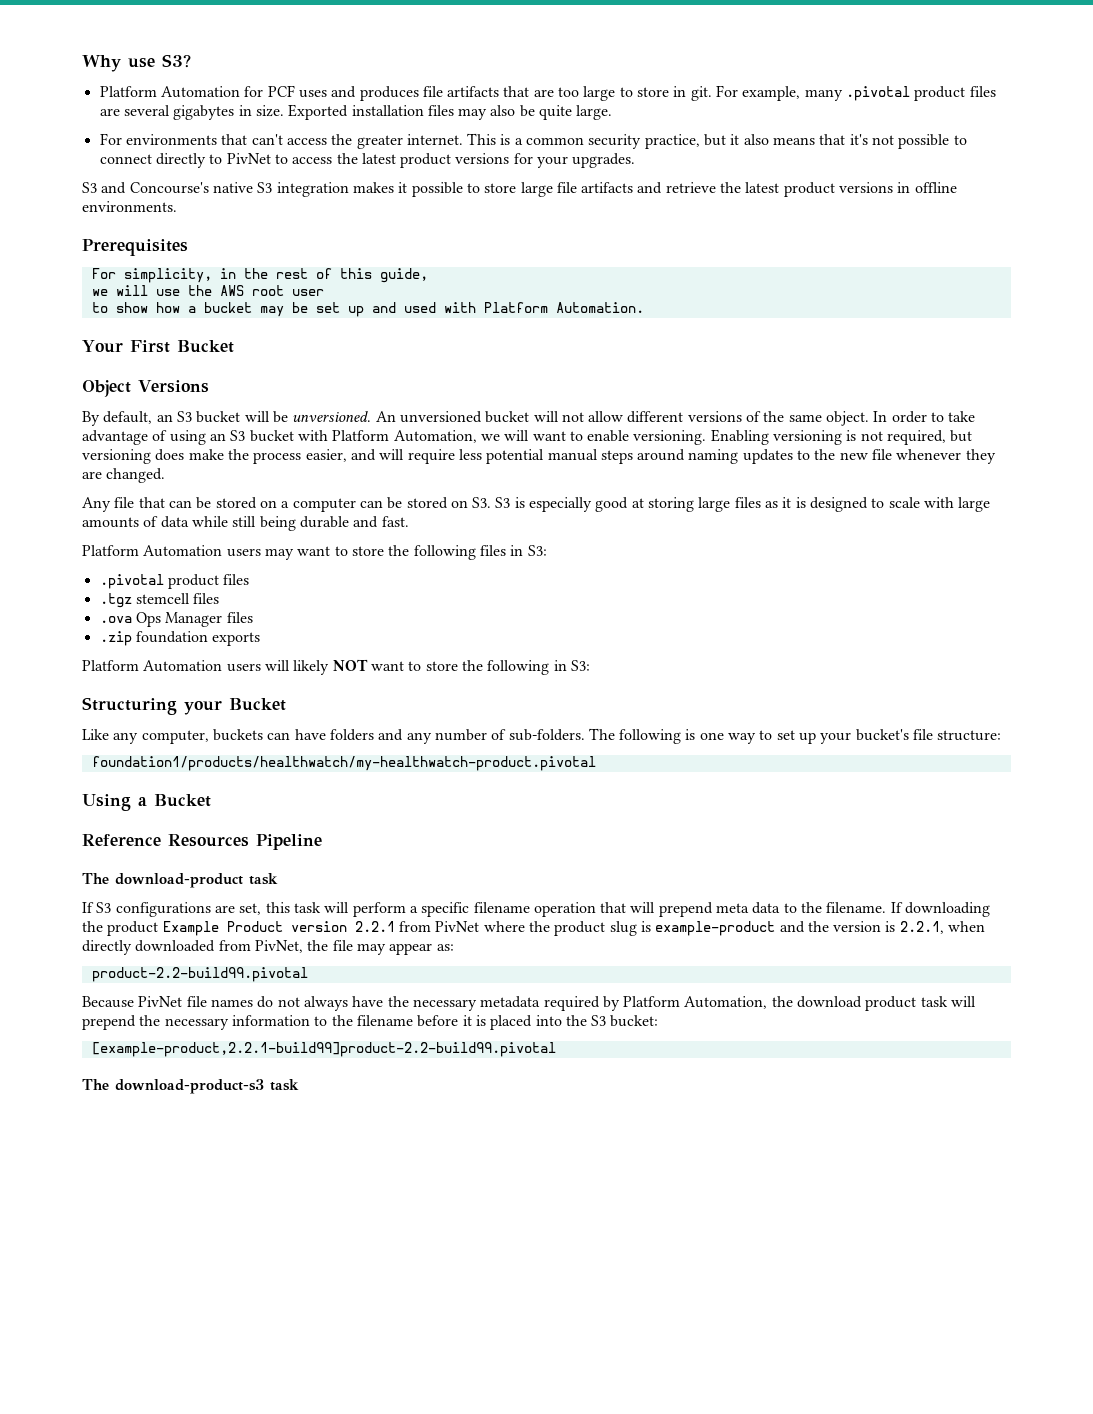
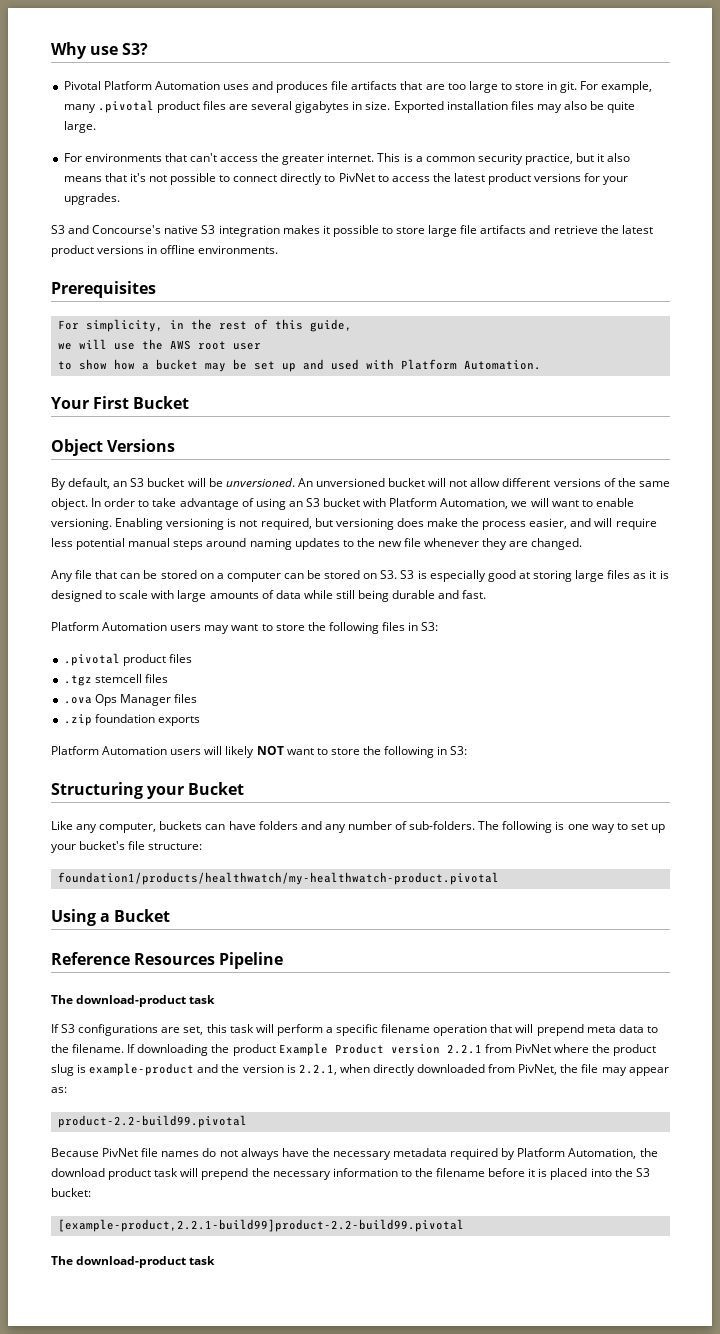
- Platform Automation for PCF uses and produces file artifacts that are too large to store in git.
+ Pivotal Platform Automation uses and produces file artifacts that are too large to store in git.
  [example-product,2.2.1-build99]product-2.2-build99.pivotal
- The download-product-s3 task
+ The download-product task

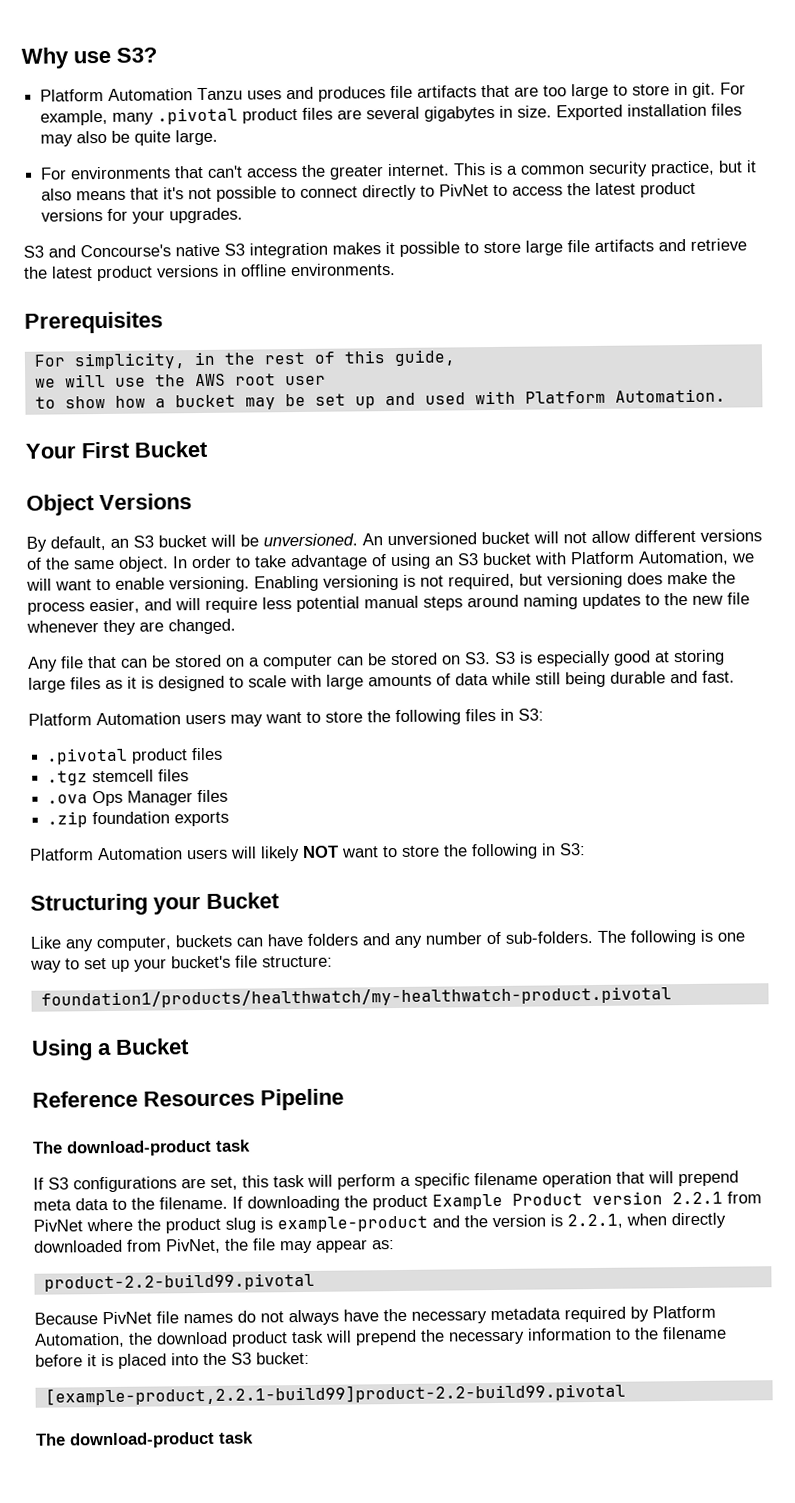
- Pivotal Platform Automation uses and produces file artifacts that are too large to store in git.
+ Platform Automation Tanzu uses and produces file artifacts that are too large to store in git.

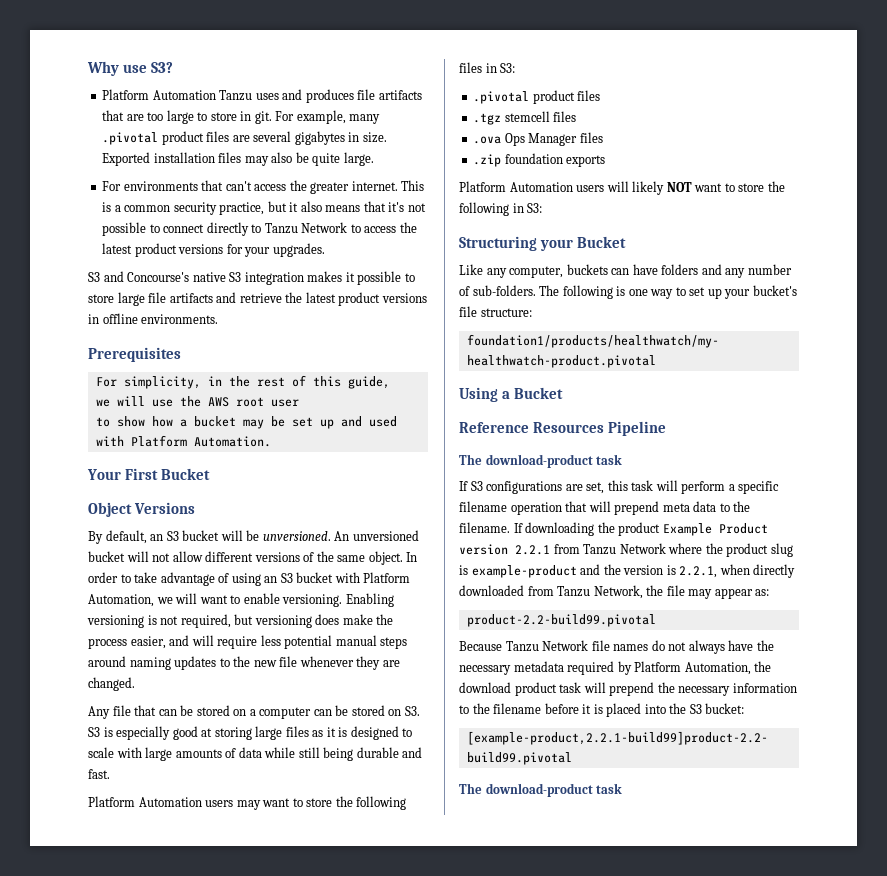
- This is a common security practice, but it also means that it's not possible to connect directly to PivNet to access the latest product versions for your upgrades.
+ This is a common security practice, but it also means that it's not possible to connect directly to Tanzu Network to access the latest product versions for your upgrades.
- If downloading the product Example Product version 2.2.1 from PivNet where the product slug is example-product and the version is 2.2.1, when directly downloaded from PivNet, the file may appear as:
+ If downloading the product Example Product version 2.2.1 from Tanzu Network where the product slug is example-product and the version is 2.2.1, when directly downloaded from Tanzu Network, the file may appear as:
- Because PivNet file names do not always have the necessary metadata required by Platform Automation, the download product task will prepend the necessary information to the filename before it is placed into the S3 bucket:
+ Because Tanzu Network file names do not always have the necessary metadata required by Platform Automation, the download product task will prepend the necessary information to the filename before it is placed into the S3 bucket:

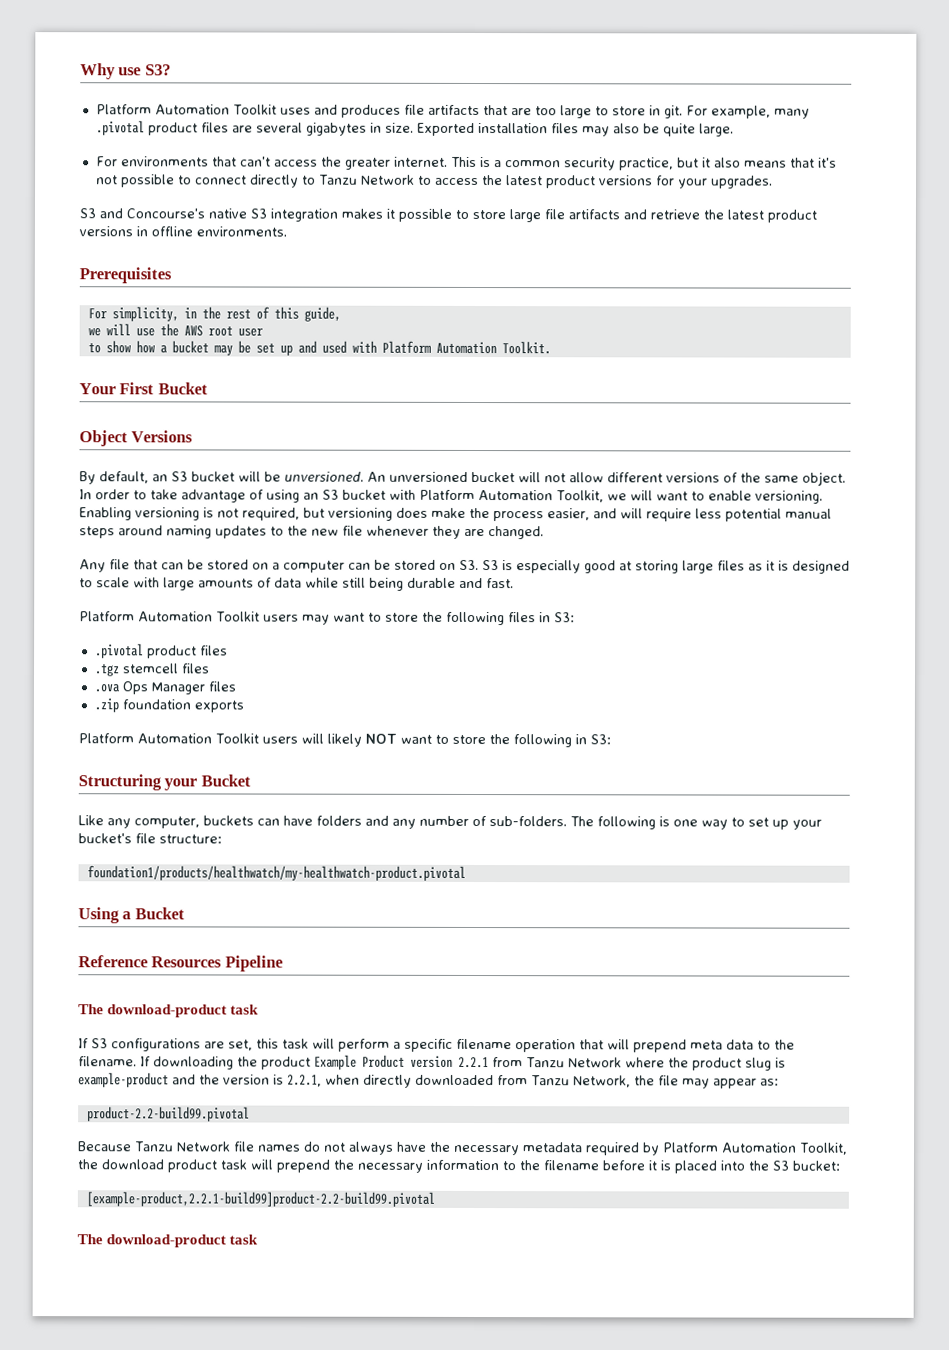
- Platform Automation Tanzu uses and produces file artifacts that are too large to store in git.
+ Platform Automation Toolkit uses and produces file artifacts that are too large to store in git.
- to show how a bucket may be set up and used with Platform Automation.
+ to show how a bucket may be set up and used with Platform Automation Toolkit.
- In order to take advantage of using an S3 bucket with Platform Automation, we will want to enable versioning.
+ In order to take advantage of using an S3 bucket with Platform Automation Toolkit, we will want to enable versioning.
- Platform Automation users may want to store the following files in S3:
+ Platform Automation Toolkit users may want to store the following files in S3:
- Platform Automation users will likely NOT want to store the following in S3:
+ Platform Automation Toolkit users will likely NOT want to store the following in S3:
- Because Tanzu Network file names do not always have the necessary metadata required by Platform Automation, the download product task will prepend the necessary information to the filename before it is placed into the S3 bucket:
+ Because Tanzu Network file names do not always have the necessary metadata required by Platform Automation Toolkit, the download product task will prepend the necessary information to the filename before it is placed into the S3 bucket:

